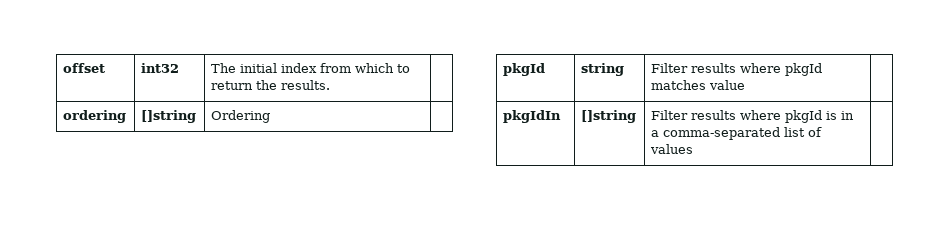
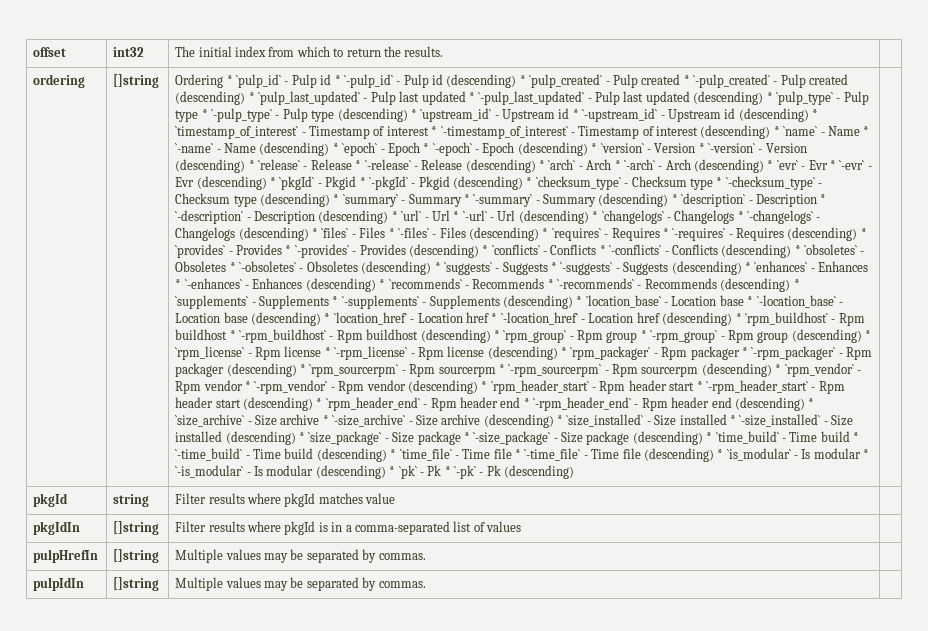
- Ordering
+ Ordering * `pulp_id` - Pulp id * `-pulp_id` - Pulp id (descending) * `pulp_created` - Pulp created * `-pulp_created` - Pulp created (descending) * `pulp_last_updated` - Pulp last updated * `-pulp_last_updated` - Pulp last updated (descending) * `pulp_type` - Pulp type * `-pulp_type` - Pulp type (descending) * `upstream_id` - Upstream id * `-upstream_id` - Upstream id (descending) * `timestamp_of_interest` - Timestamp of interest * `-timestamp_of_interest` - Timestamp of interest (descending) * `name` - Name * `-name` - Name (descending) * `epoch` - Epoch * `-epoch` - Epoch (descending) * `version` - Version * `-version` - Version (descending) * `release` - Release * `-release` - Release (descending) * `arch` - Arch * `-arch` - Arch (descending) * `evr` - Evr * `-evr` - Evr (descending) * `pkgId` - Pkgid * `-pkgId` - Pkgid (descending) * `checksum_type` - Checksum type * `-checksum_type` - Checksum type (descending) * `summary` - Summary * `-summary` - Summary (descending) * `description` - Description * `-description` - Description (descending) * `url` - Url * `-url` - Url (descending) * `changelogs` - Changelogs * `-changelogs` - Changelogs (descending) * `files` - Files * `-files` - Files (descending) * `requires` - Requires * `-requires` - Requires (descending) * `provides` - Provides * `-provides` - Provides (descending) * `conflicts` - Conflicts * `-conflicts` - Conflicts (descending) * `obsoletes` - Obsoletes * `-obsoletes` - Obsoletes (descending) * `suggests` - Suggests * `-suggests` - Suggests (descending) * `enhances` - Enhances * `-enhances` - Enhances (descending) * `recommends` - Recommends * `-recommends` - Recommends (descending) * `supplements` - Supplements * `-supplements` - Supplements (descending) * `location_base` - Location base * `-location_base` - Location base (descending) * `location_href` - Location href * `-location_href` - Location href (descending) * `rpm_buildhost` - Rpm buildhost * `-rpm_buildhost` - Rpm buildhost (descending) * `rpm_group` - Rpm group * `-rpm_group` - Rpm group (descending) * `rpm_license` - Rpm license * `-rpm_license` - Rpm license (descending) * `rpm_packager` - Rpm packager * `-rpm_packager` - Rpm packager (descending) * `rpm_sourcerpm` - Rpm sourcerpm * `-rpm_sourcerpm` - Rpm sourcerpm (descending) * `rpm_vendor` - Rpm vendor * `-rpm_vendor` - Rpm vendor (descending) * `rpm_header_start` - Rpm header start * `-rpm_header_start` - Rpm header start (descending) * `rpm_header_end` - Rpm header end * `-rpm_header_end` - Rpm header end (descending) * `size_archive` - Size archive * `-size_archive` - Size archive (descending) * `size_installed` - Size installed * `-size_installed` - Size installed (descending) * `size_package` - Size package * `-size_package` - Size package (descending) * `time_build` - Time build * `-time_build` - Time build (descending) * `time_file` - Time file * `-time_file` - Time file (descending) * `is_modular` - Is modular * `-is_modular` - Is modular (descending) * `pk` - Pk * `-pk` - Pk (descending)
+ pulpHrefIn | []string | Multiple values may be separated by commas. |
+ pulpIdIn | []string | Multiple values may be separated by commas. |

